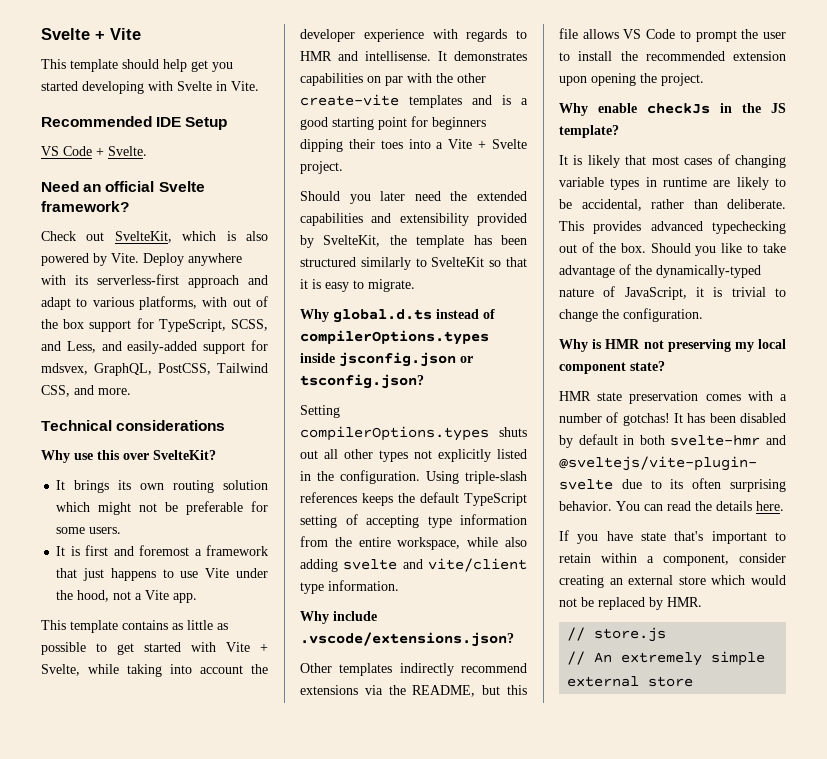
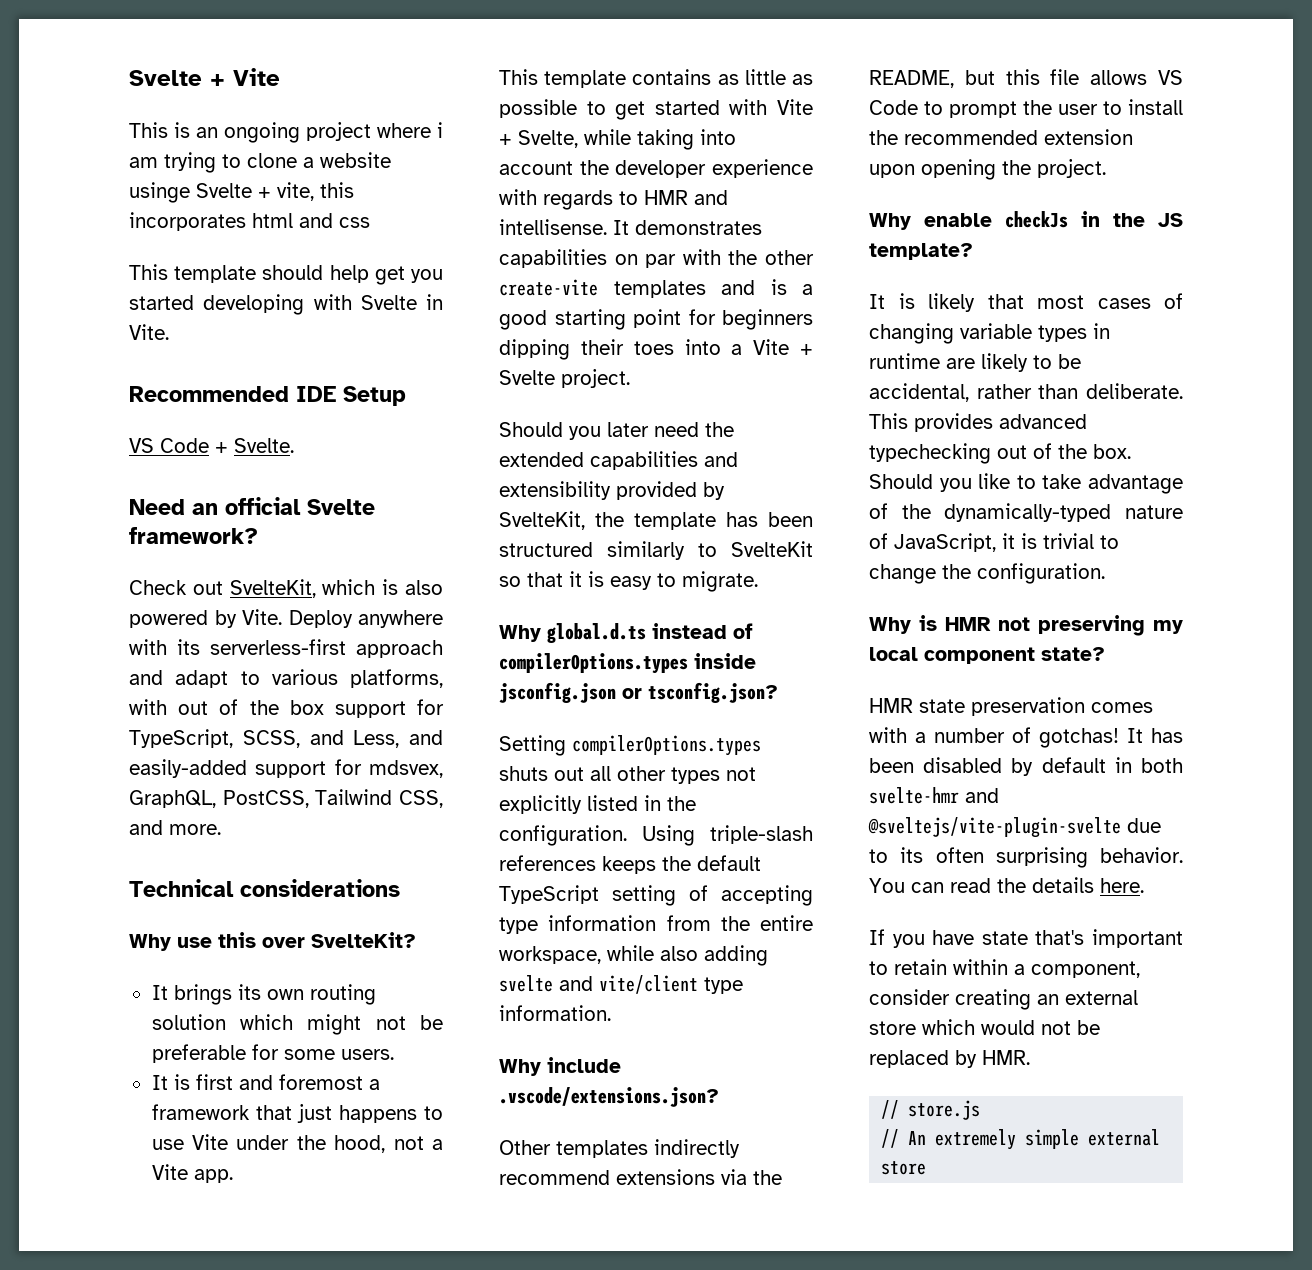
+ This is an ongoing project where i am trying to clone a website usinge Svelte + vite, this incorporates html and css

